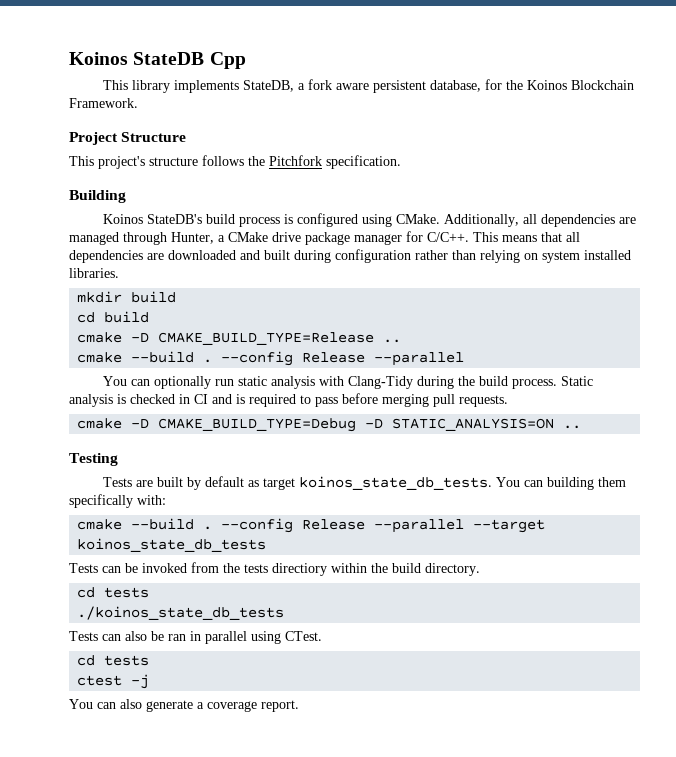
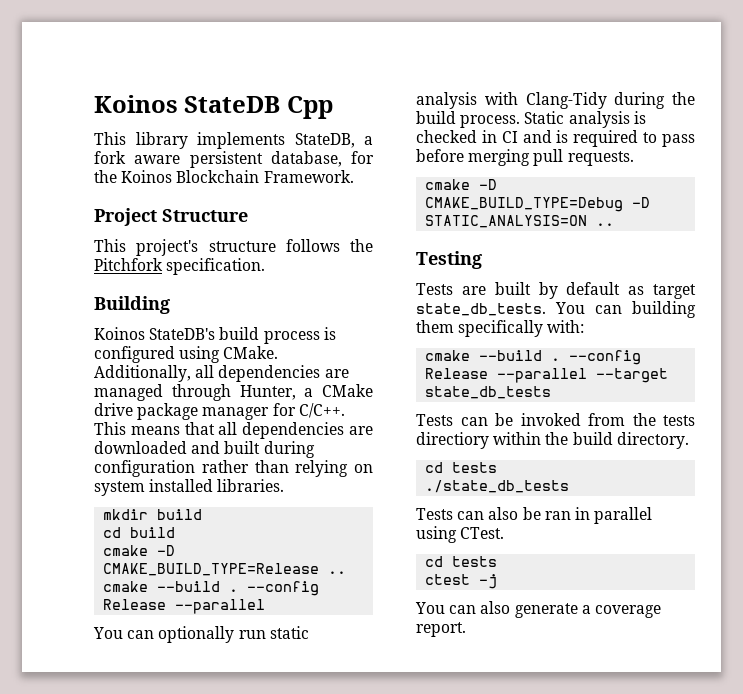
- Tests are built by default as target koinos_state_db_tests.
+ Tests are built by default as target state_db_tests.
- --config Release --parallel --target koinos_state_db_tests
+ --config Release --parallel --target state_db_tests
- ./koinos_state_db_tests
+ ./state_db_tests

